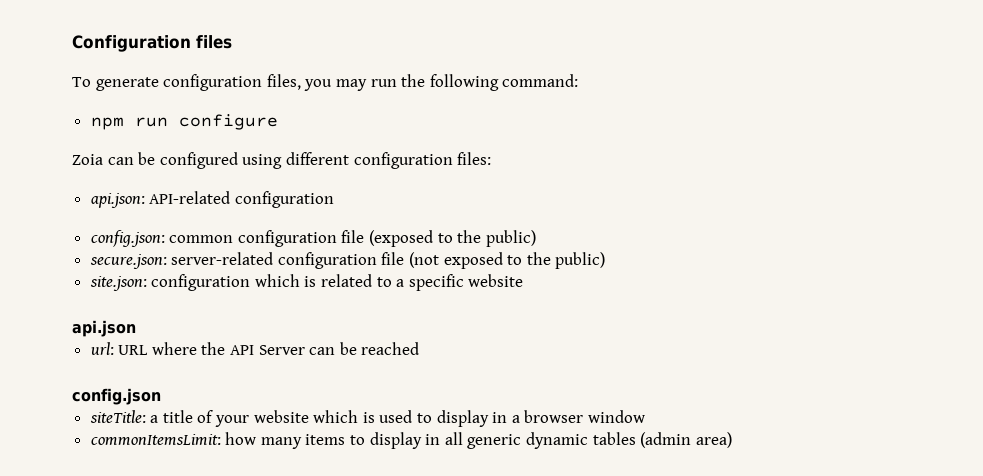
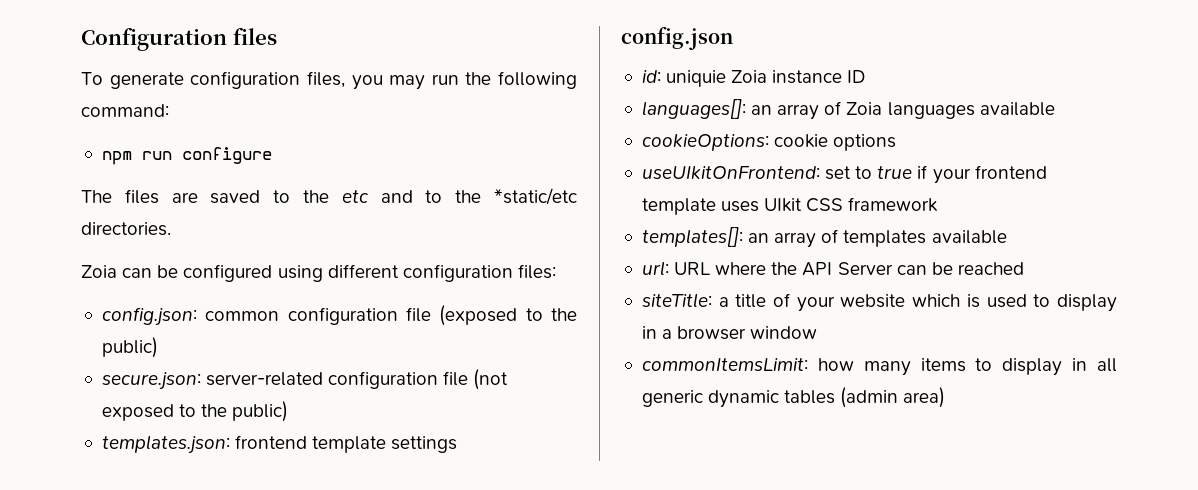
+ The files are saved to the etc and to the *static/etc directories.
- api.json: API-related configuration
- site.json: configuration which is related to a specific website
- api.json
+ templates.json: frontend template settings
+ config.json
+ id: uniquie Zoia instance ID
+ languages[]: an array of Zoia languages available
+ cookieOptions: cookie options
+ useUIkitOnFrontend: set to true if your frontend template uses UIkit CSS framework
+ templates[]: an array of templates available
- config.json

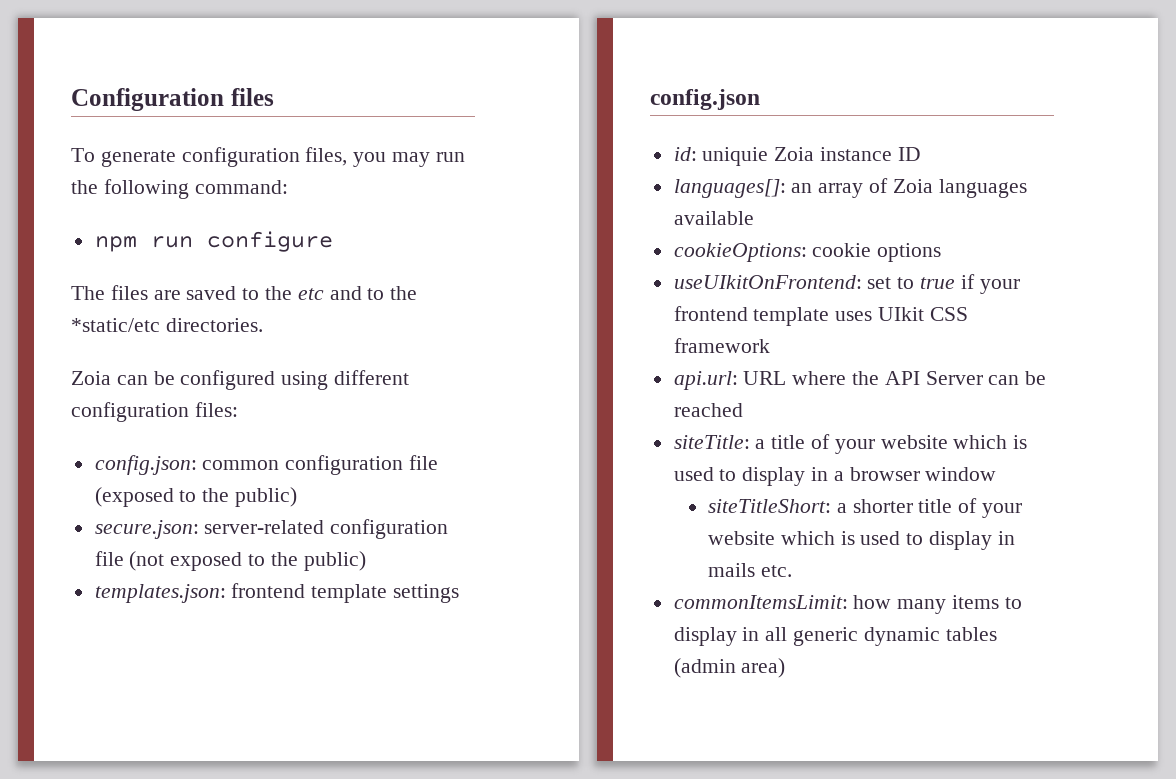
- templates[]: an array of templates available
- url: URL where the API Server can be reached
+ api.url: URL where the API Server can be reached
+ siteTitleShort: a shorter title of your website which is used to display in mails etc.

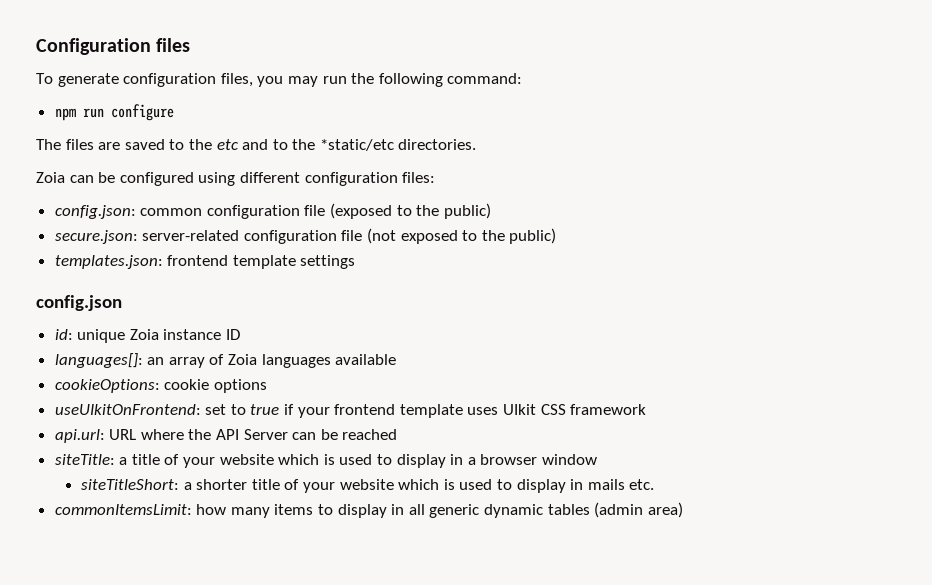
- id: uniquie Zoia instance ID
+ id: unique Zoia instance ID

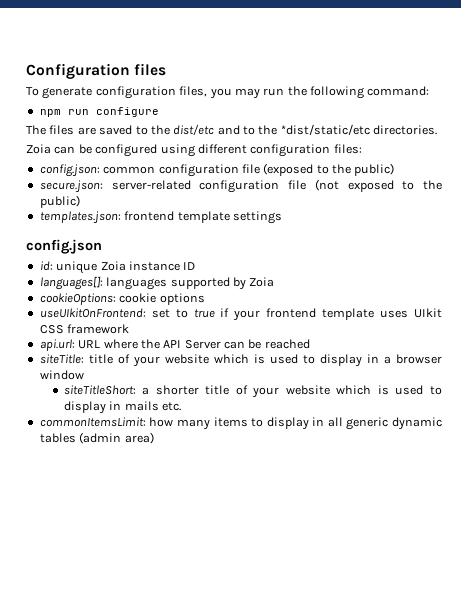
- The files are saved to the etc and to the *static/etc directories.
+ The files are saved to the dist/etc and to the *dist/static/etc directories.
- languages[]: an array of Zoia languages available
+ languages[]: languages supported by Zoia
- siteTitle: a title of your website which is used to display in a browser window
+ siteTitle: title of your website which is used to display in a browser window

